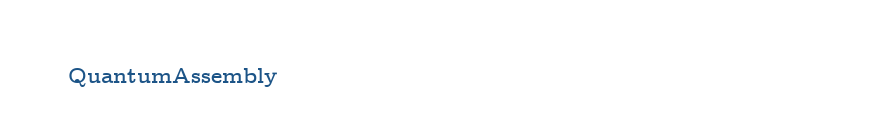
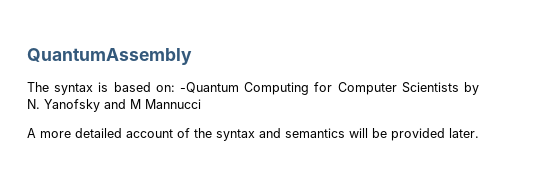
+ The syntax is based on: -Quantum Computing for Computer Scientists by N. Yanofsky and M Mannucci
+ A more detailed account of the syntax and semantics will be provided later.

